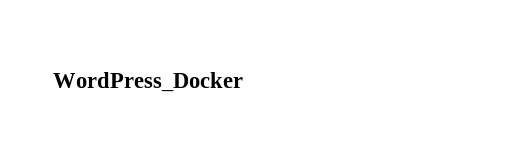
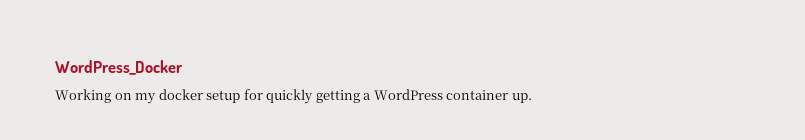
+ Working on my docker setup for quickly getting a WordPress container up.

